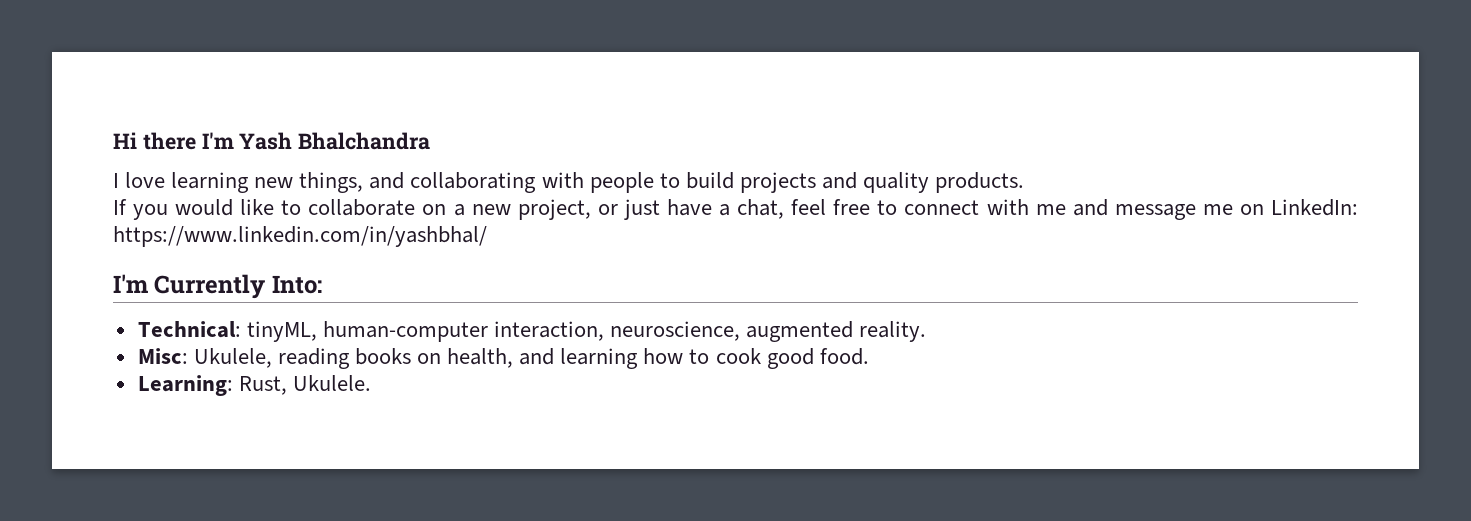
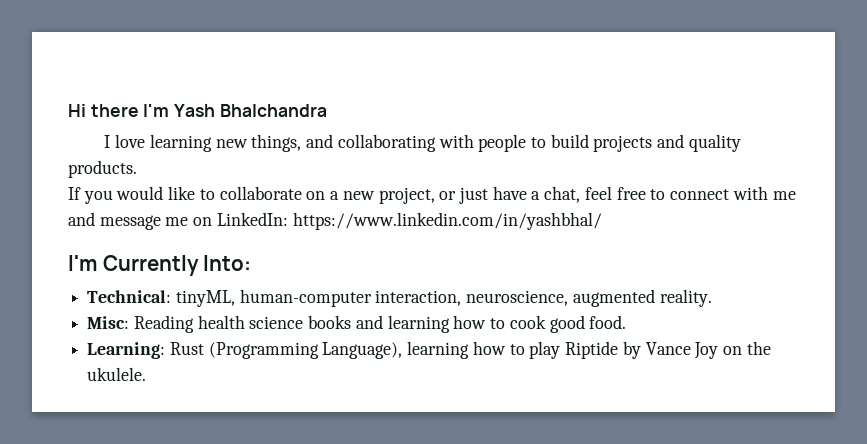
- Misc: Ukulele, reading books on health, and learning how to cook good food.
+ Misc: Reading health science books and learning how to cook good food.
- Learning: Rust, Ukulele.
+ Learning: Rust (Programming Language), learning how to play Riptide by Vance Joy on the ukulele.

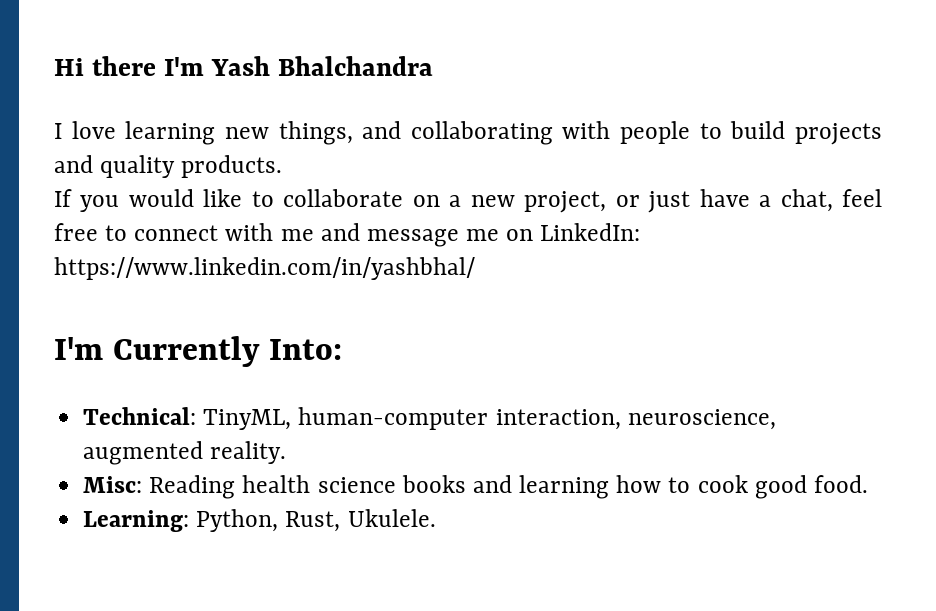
- Technical: tinyML, human-computer interaction, neuroscience, augmented reality.
+ Technical: TinyML, human-computer interaction, neuroscience, augmented reality.
- Learning: Rust (Programming Language), learning how to play Riptide by Vance Joy on the ukulele.
+ Learning: Python, Rust, Ukulele.

